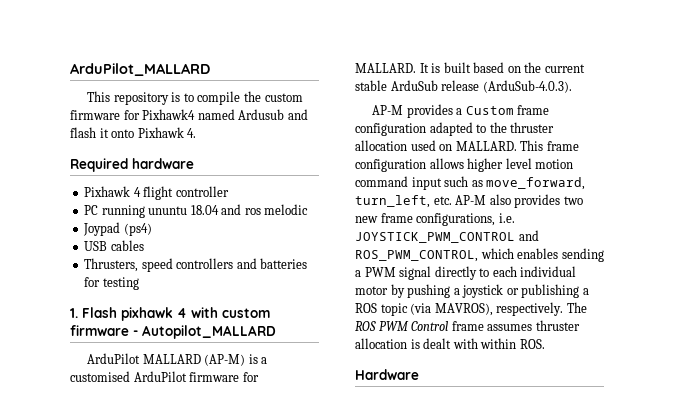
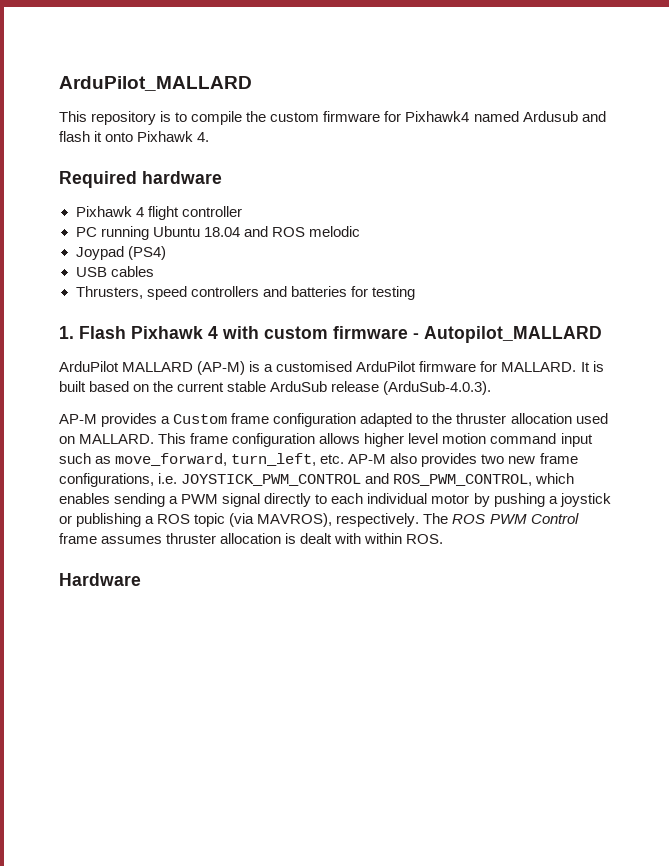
- PC running ununtu 18.04 and ros melodic
+ PC running Ubuntu 18.04 and ROS melodic
- Joypad (ps4)
+ Joypad (PS4)
- 1. Flash pixhawk 4 with custom firmware - Autopilot_MALLARD
+ 1. Flash Pixhawk 4 with custom firmware - Autopilot_MALLARD

